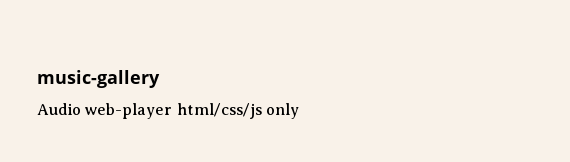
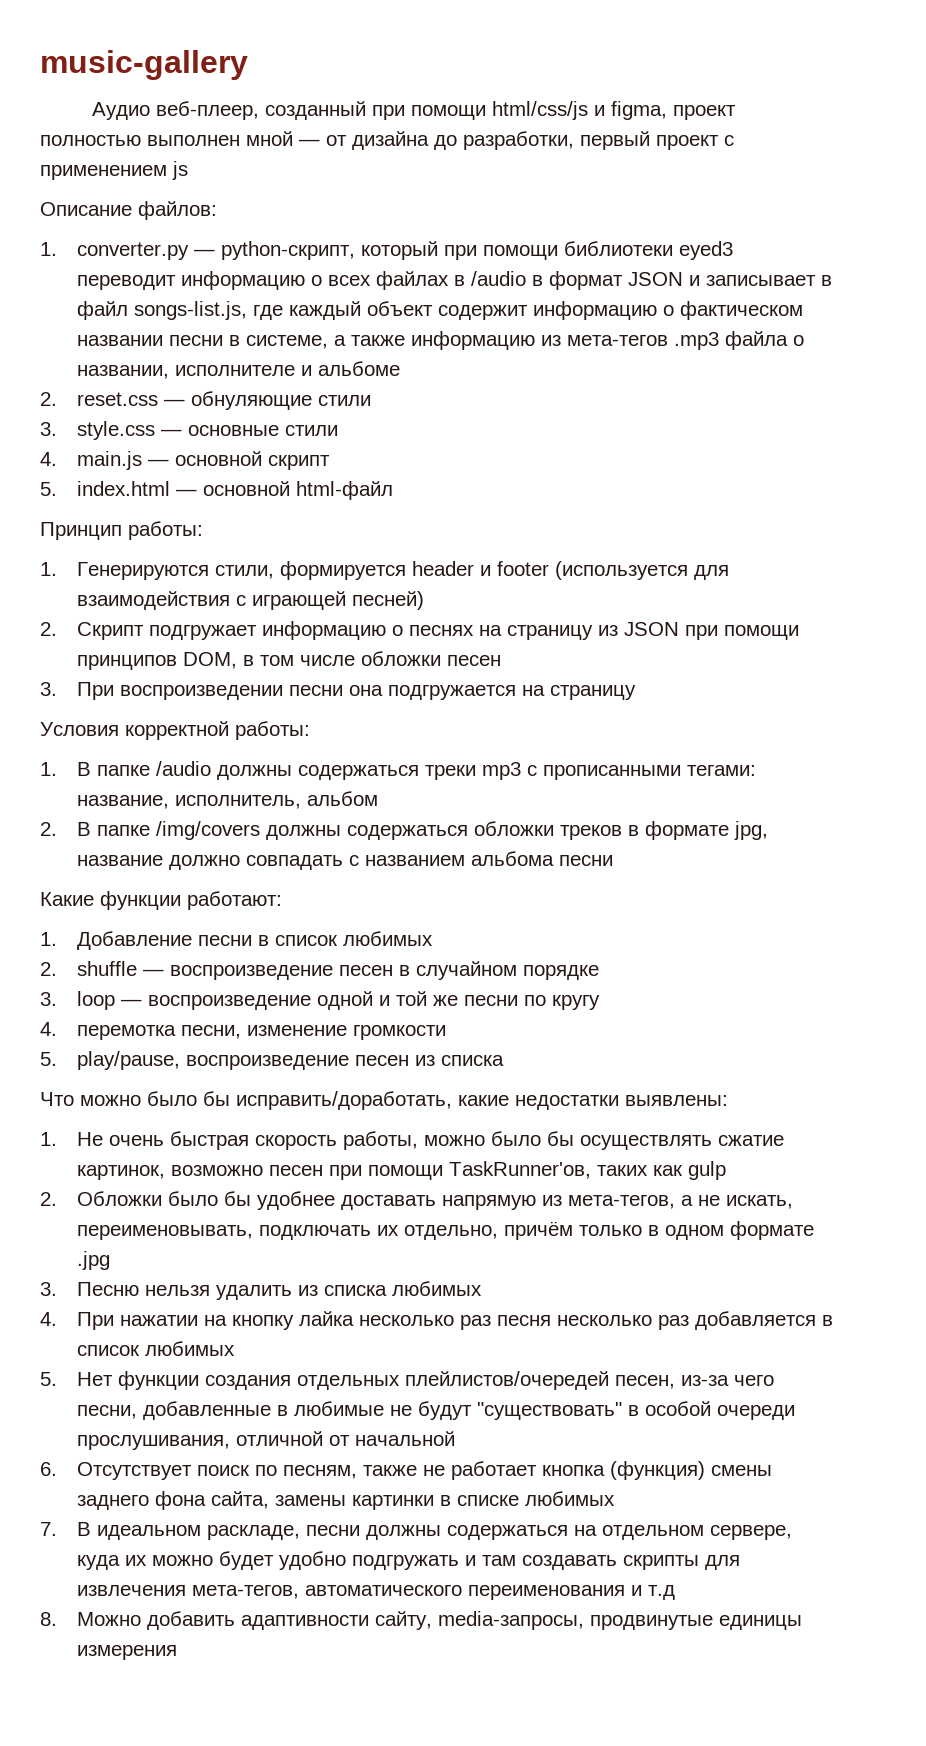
- Audio web-player html/css/js only
+ Аудио веб-плеер, созданный при помощи html/css/js и figma, проект полностью выполнен мной — от дизайна до разработки, первый проект с применением js
+ Описание файлов:
+ 1. converter.py — python-скрипт, который при помощи библиотеки eyed3 переводит информацию о всех файлах в /audio в формат JSON и записывает в файл songs-list.js, где каждый объект содержит информацию о фактическом названии песни в системе, а также информацию из мета-тегов .mp3 файла о названии, исполнителе и альбоме
+ 2. reset.css — обнуляющие стили
+ 3. style.css — основные стили
+ 4. main.js — основной скрипт
+ 5. index.html — основной html-файл
+ Принцип работы:
+ 1. Генерируются стили, формируется header и footer (используется для взаимодействия с играющей песней)
+ 2. Скрипт подгружает информацию о песнях на страницу из JSON при помощи принципов DOM, в том числе обложки песен
+ 3. При воспроизведении песни она подгружается на страницу
+ Условия корректной работы:
+ 1. В папке /audio должны содержаться треки mp3 с прописанными тегами: название, исполнитель, альбом
+ 2. В папке /img/covers должны содержаться обложки треков в формате jpg, название должно совпадать с названием альбома песни
+ Какие функции работают:
+ 1. Добавление песни в список любимых
+ 2. shuffle — воспроизведение песен в случайном порядке
+ 3. loop — воспроизведение одной и той же песни по кругу
+ 4. перемотка песни, изменение громкости
+ 5. play/pause, воспроизведение песен из списка
+ Что можно было бы исправить/доработать, какие недостатки выявлены:
+ 1. Не очень быстрая скорость работы, можно было бы осуществлять сжатие картинок, возможно песен при помощи TaskRunner'ов, таких как gulp
+ 2. Обложки было бы удобнее доставать напрямую из мета-тегов, а не искать, переименовывать, подключать их отдельно, причём только в одном формате .jpg
+ 3. Песню нельзя удалить из списка любимых
+ 4. При нажатии на кнопку лайка несколько раз песня несколько раз добавляется в список любимых
+ 5. Нет функции создания отдельных плейлистов/очередей песен, из-за чего песни, добавленные в любимые не будут "существовать" в особой очереди прослушивания, отличной от начальной
+ 6. Отсутствует поиск по песням, также не работает кнопка (функция) смены заднего фона сайта, замены картинки в списке любимых
+ 7. В идеальном раскладе, песни должны содержаться на отдельном сервере, куда их можно будет удобно подгружать и там создавать скрипты для извлечения мета-тегов, автоматического переименования и т.д
+ 8. Можно добавить адаптивности сайту, media-запросы, продвинутые единицы измерения

